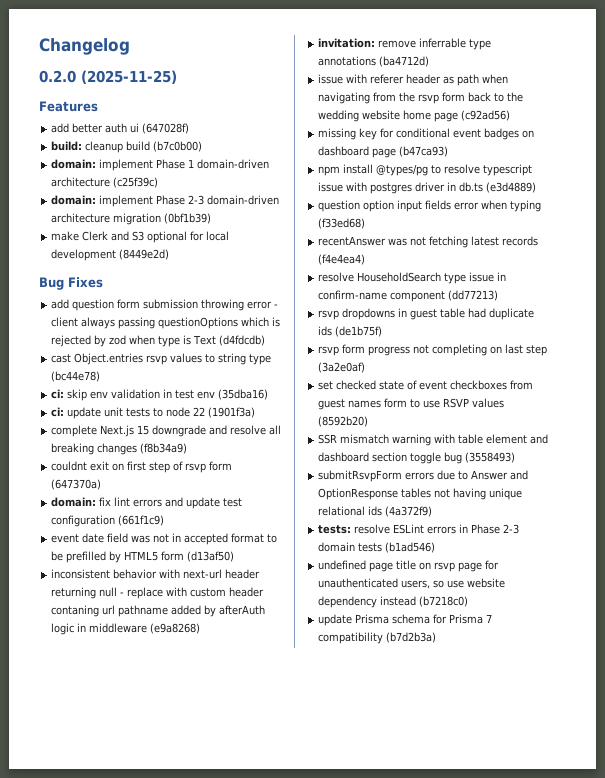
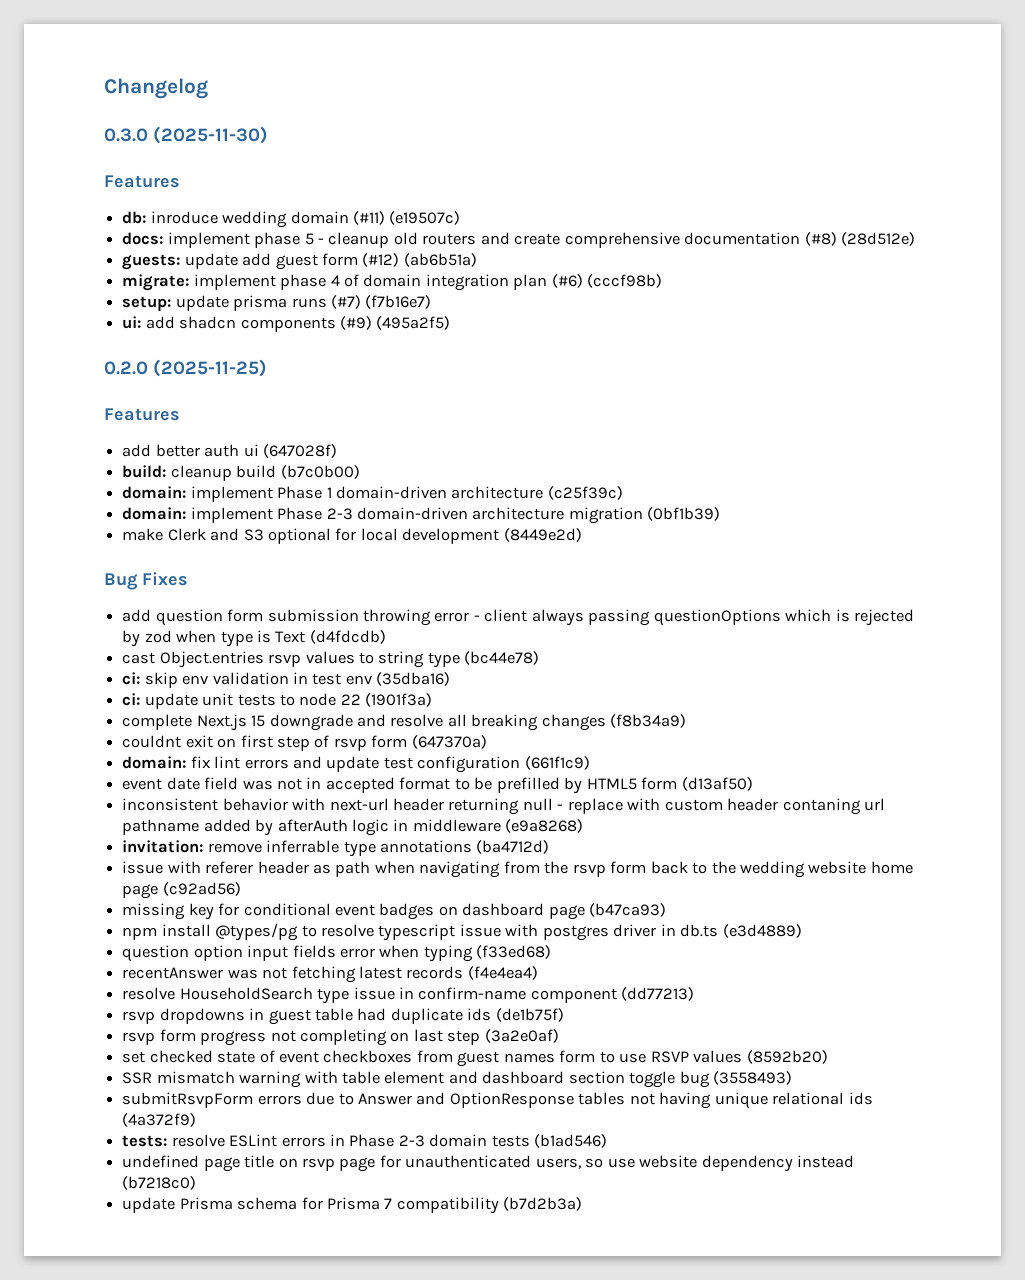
+ 0.3.0 (2025-11-30)
+ Features
+ db: inroduce wedding domain (#11) (e19507c)
+ docs: implement phase 5 - cleanup old routers and create comprehensive documentation (#8) (28d512e)
+ guests: update add guest form (#12) (ab6b51a)
+ migrate: implement phase 4 of domain integration plan (#6) (cccf98b)
+ setup: update prisma runs (#7) (f7b16e7)
+ ui: add shadcn components (#9) (495a2f5)

